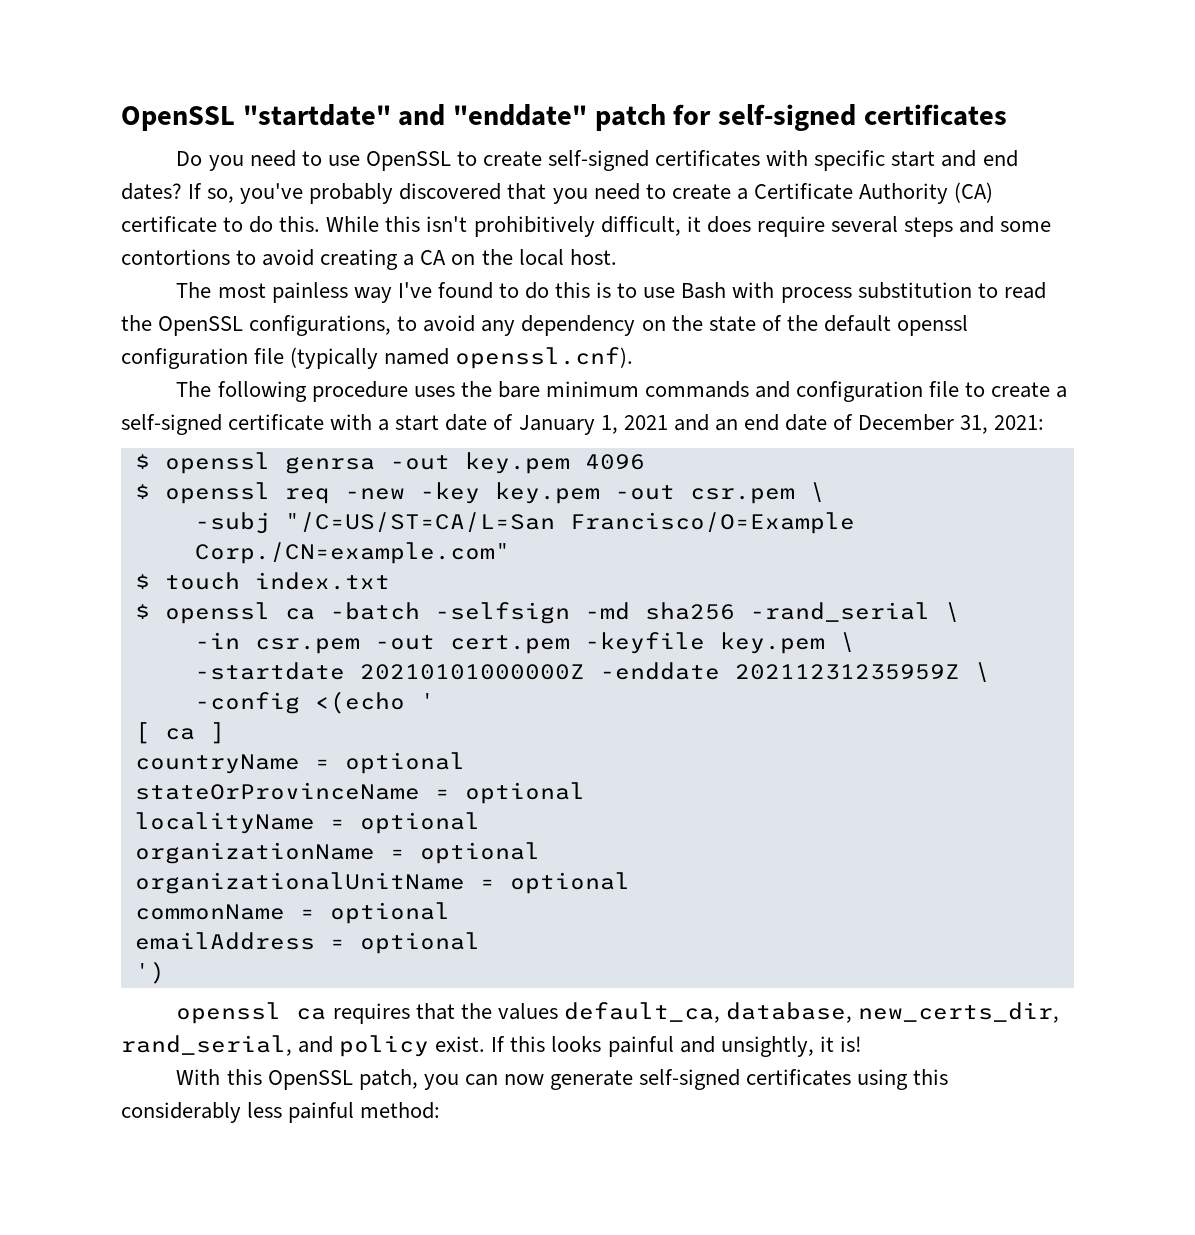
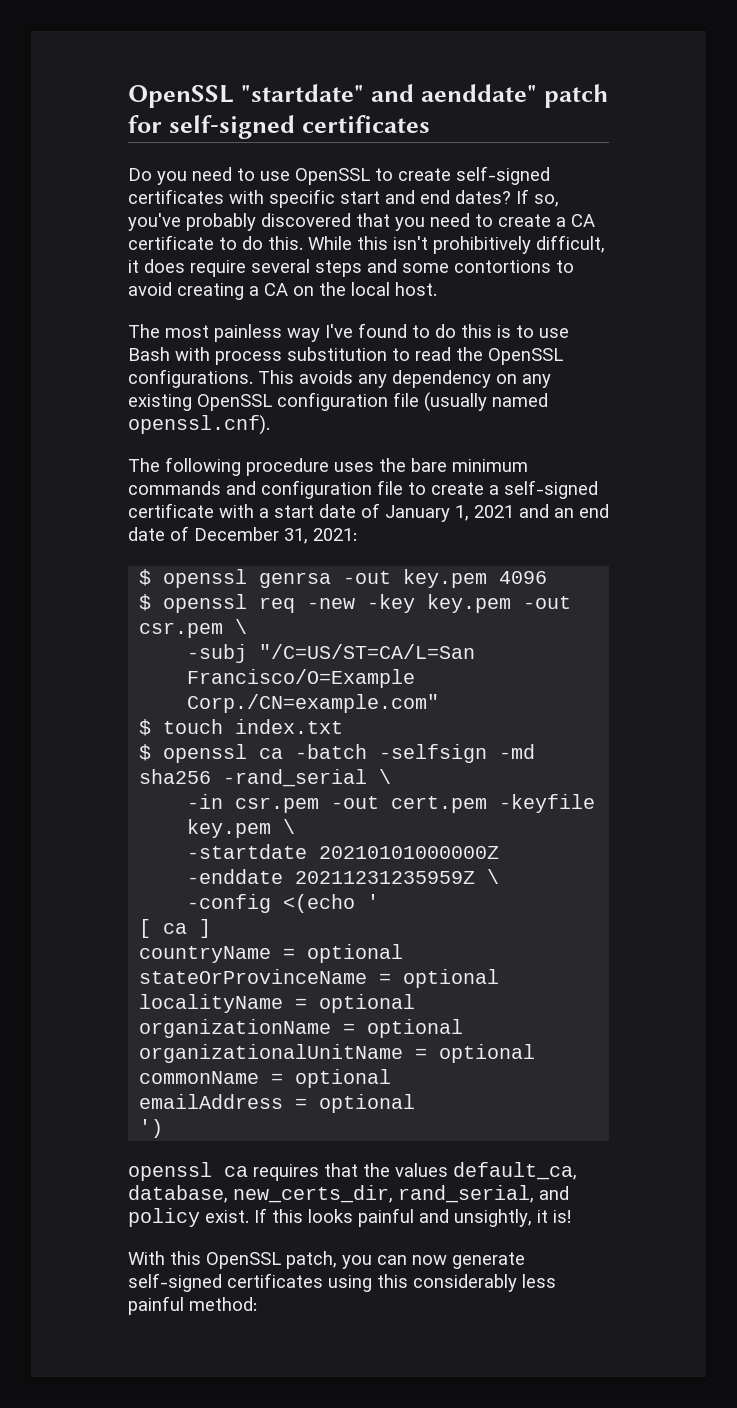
- OpenSSL "startdate" and "enddate" patch for self-signed certificates
+ OpenSSL "startdate" and aenddate" patch for self-signed certificates
- If so, you've probably discovered that you need to create a Certificate Authority (CA) certificate to do this.
+ If so, you've probably discovered that you need to create a CA certificate to do this.
- The most painless way I've found to do this is to use Bash with process substitution to read the OpenSSL configurations, to avoid any dependency on the state of the default openssl configuration file (typically named openssl.cnf).
+ The most painless way I've found to do this is to use Bash with process substitution to read the OpenSSL configurations. This avoids any dependency on any existing OpenSSL configuration file (usually named openssl.cnf).

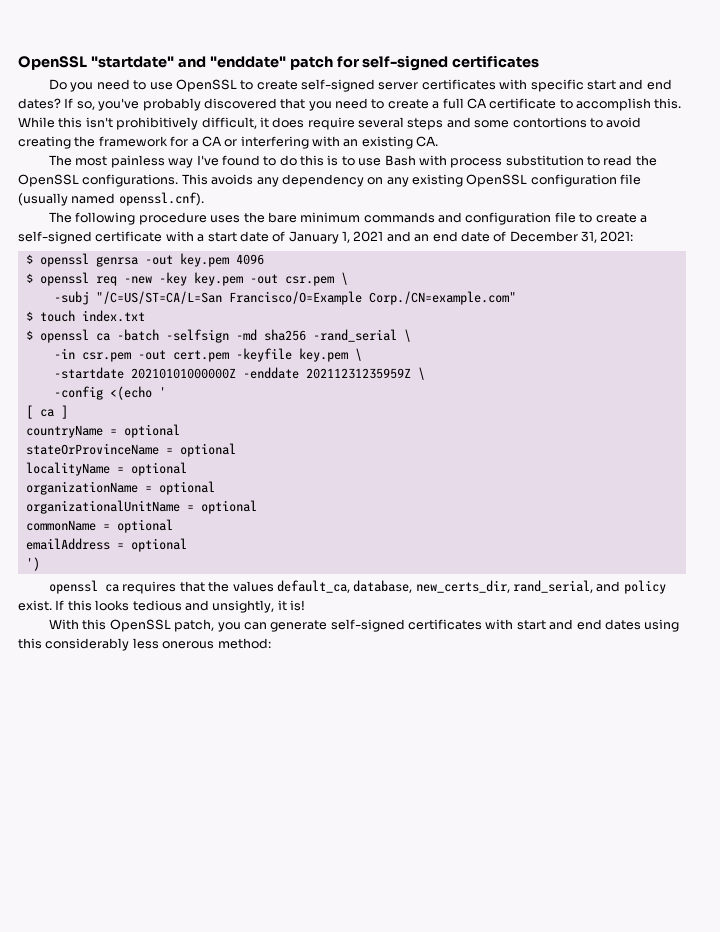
- OpenSSL "startdate" and aenddate" patch for self-signed certificates
+ OpenSSL "startdate" and "enddate" patch for self-signed certificates
- Do you need to use OpenSSL to create self-signed certificates with specific start and end dates?
+ Do you need to use OpenSSL to create self-signed server certificates with specific start and end dates?
- If so, you've probably discovered that you need to create a CA certificate to do this.
+ If so, you've probably discovered that you need to create a full CA certificate to accomplish this.
- While this isn't prohibitively difficult, it does require several steps and some contortions to avoid creating a CA on the local host.
+ While this isn't prohibitively difficult, it does require several steps and some contortions to avoid creating the framework for a CA or interfering with an existing CA.
- If this looks painful and unsightly, it is!
+ If this looks tedious and unsightly, it is!
- With this OpenSSL patch, you can now generate self-signed certificates using this considerably less painful method:
+ With this OpenSSL patch, you can generate self-signed certificates with start and end dates using this considerably less onerous method:

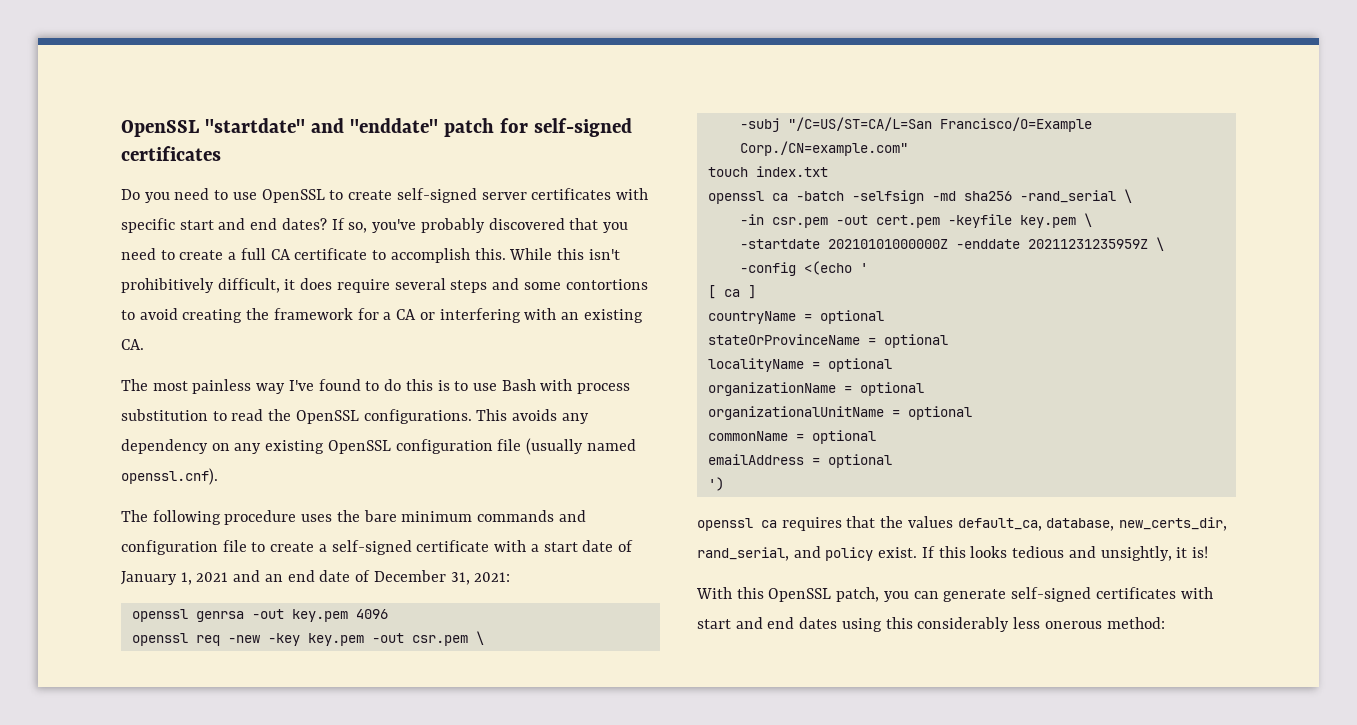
- $ openssl genrsa -out key.pem 4096
+ openssl genrsa -out key.pem 4096
- $ openssl req -new -key key.pem -out csr.pem \
+ openssl req -new -key key.pem -out csr.pem \
- $ touch index.txt
+ touch index.txt
- $ openssl ca -batch -selfsign -md sha256 -rand_serial \
+ openssl ca -batch -selfsign -md sha256 -rand_serial \

